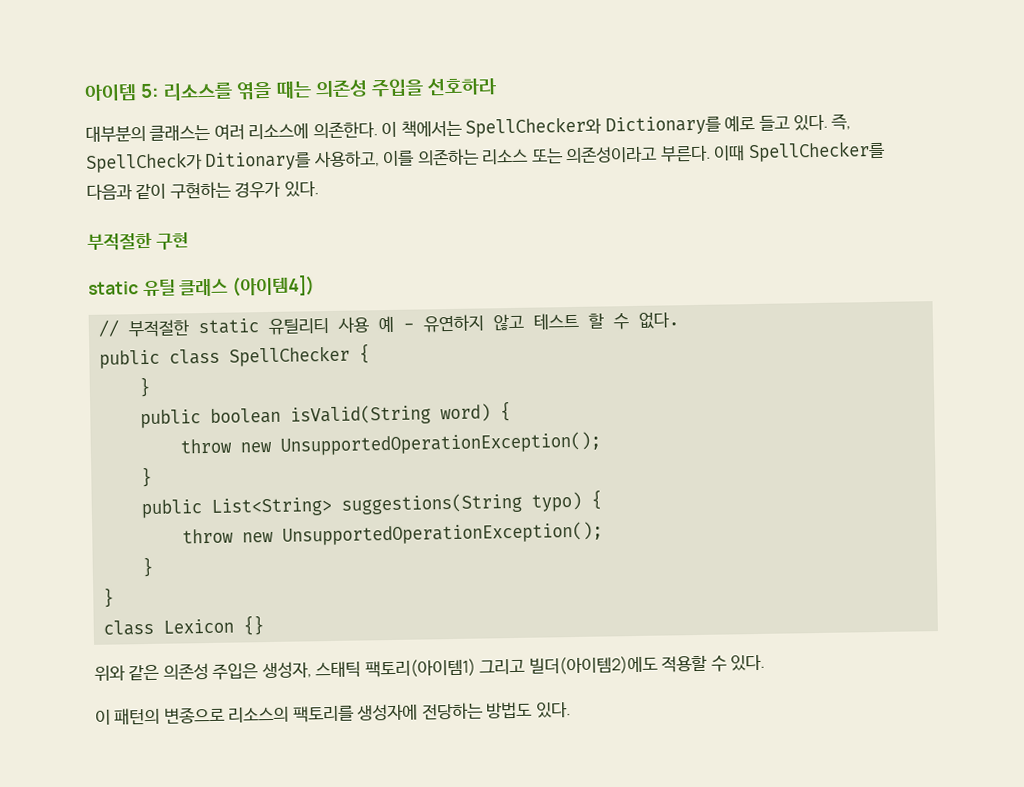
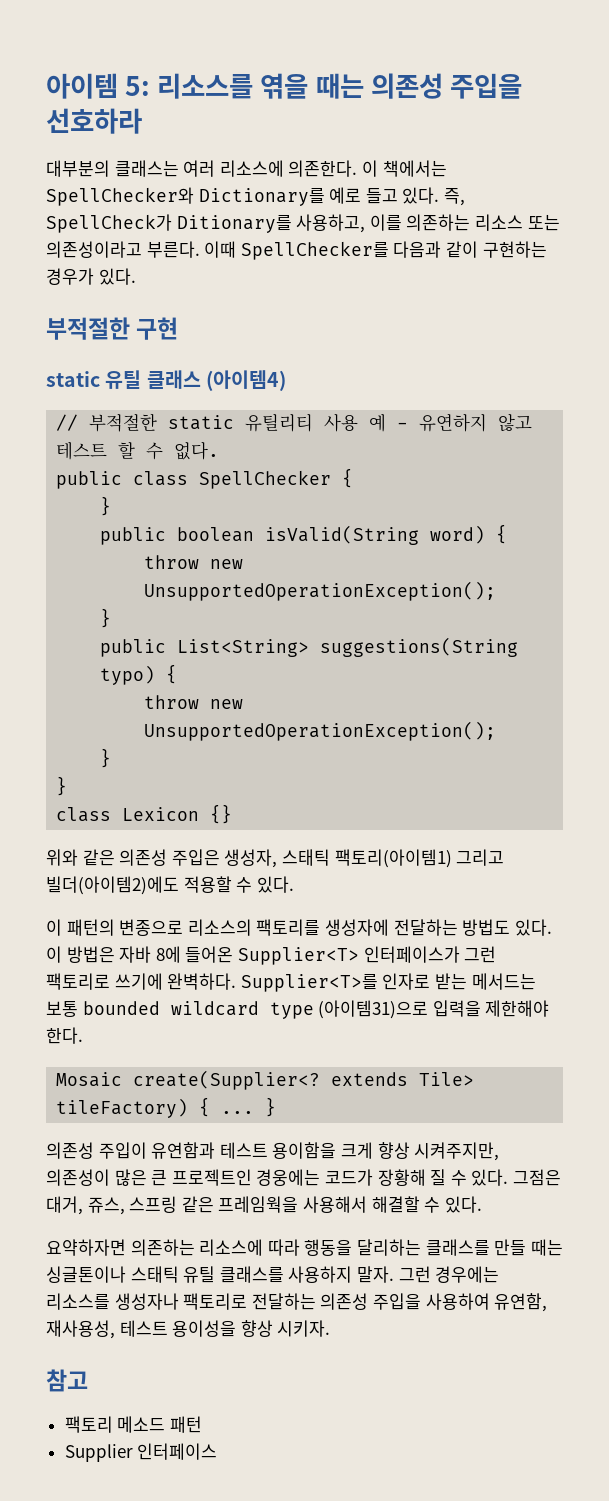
- static 유틸 클래스 (아이템4])
+ static 유틸 클래스 (아이템4)
- 이 패턴의 변종으로 리소스의 팩토리를 생성자에 전당하는 방법도 있다.
+ 이 패턴의 변종으로 리소스의 팩토리를 생성자에 전달하는 방법도 있다.
+ 이 방법은 자바 8에 들어온 Supplier<T> 인터페이스가 그런 팩토리로 쓰기에 완벽하다. Supplier<T>를 인자로 받는 메서드는 보통 bounded wildcard type (아이템31)으로 입력을 제한해야 한다.
+ Mosaic create(Supplier<? extends Tile> tileFactory) { ... }
+ 의존성 주입이 유연함과 테스트 용이함을 크게 향상 시켜주지만, 의존성이 많은 큰 프로젝트인 경웅에는 코드가 장황해 질 수 있다. 그점은 대거, 쥬스, 스프링 같은 프레임웍을 사용해서 해결할 수 있다.
+ 요약하자면 의존하는 리소스에 따라 행동을 달리하는 클래스를 만들 때는 싱글톤이나 스태틱 유틸 클래스를 사용하지 말자. 그런 경우에는 리소스를 생성자나 팩토리로 전달하는 의존성 주입을 사용하여 유연함, 재사용성, 테스트 용이성을 향상 시키자.
+ 참고
+ 팩토리 메소드 패턴
+ Supplier 인터페이스

